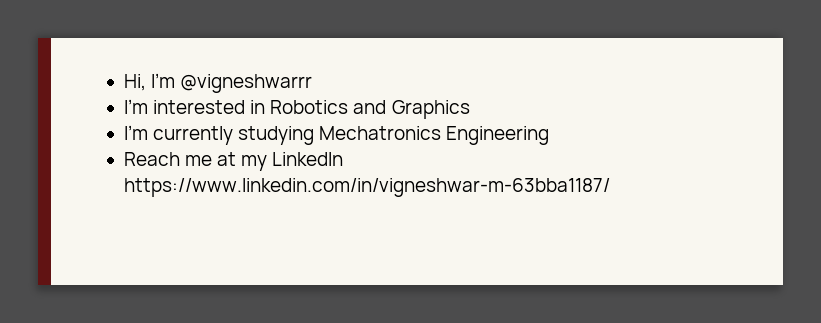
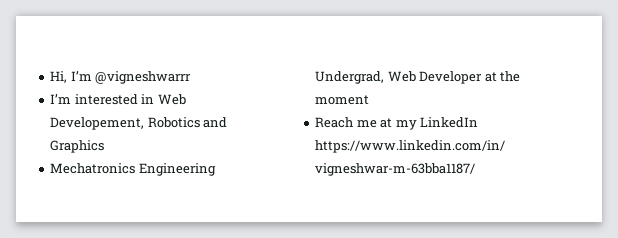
- I’m interested in Robotics and Graphics
+ I’m interested in Web Developement, Robotics and Graphics
- I’m currently studying Mechatronics Engineering
+ Mechatronics Engineering Undergrad, Web Developer at the moment

